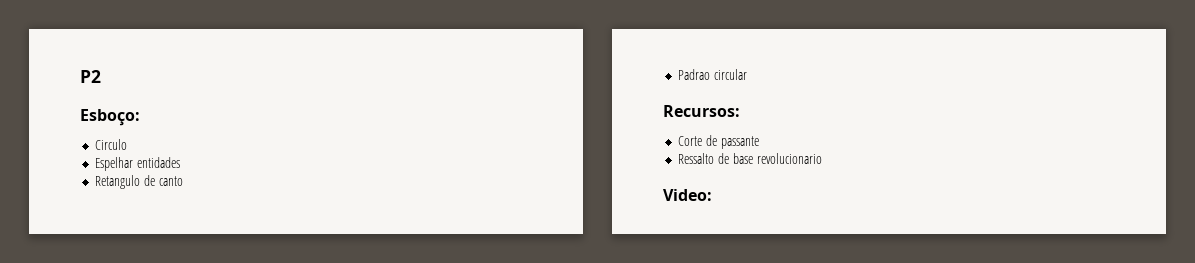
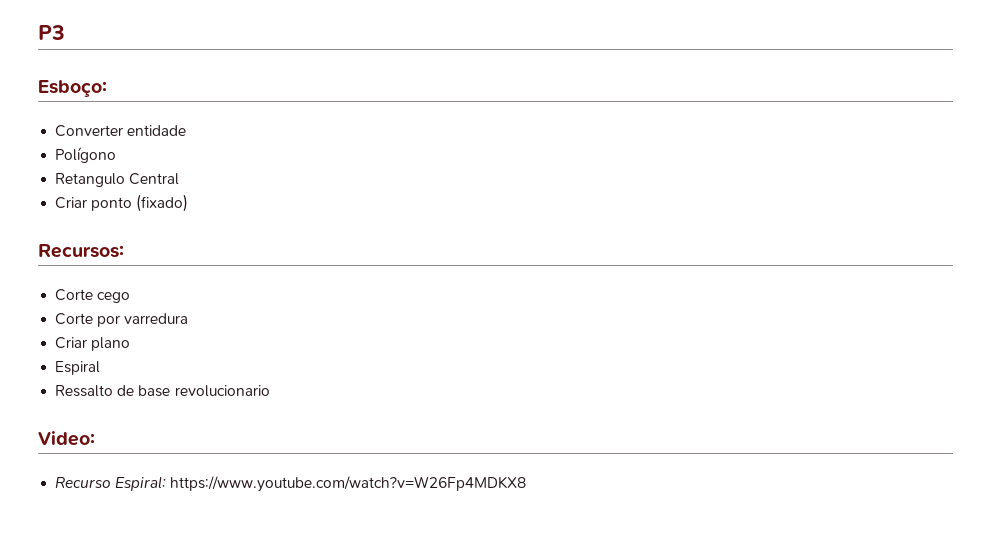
- P2
+ P3
- Circulo
- Espelhar entidades
- Retangulo de canto
- Padrao circular
+ Converter entidade
+ Polígono
+ Retangulo Central
+ Criar ponto (fixado)
  Recursos:
- Corte de passante
+ Corte cego
+ Corte por varredura
+ Criar plano
+ Espiral
+ Recurso Espiral: https://www.youtube.com/watch?v=W26Fp4MDKX8

